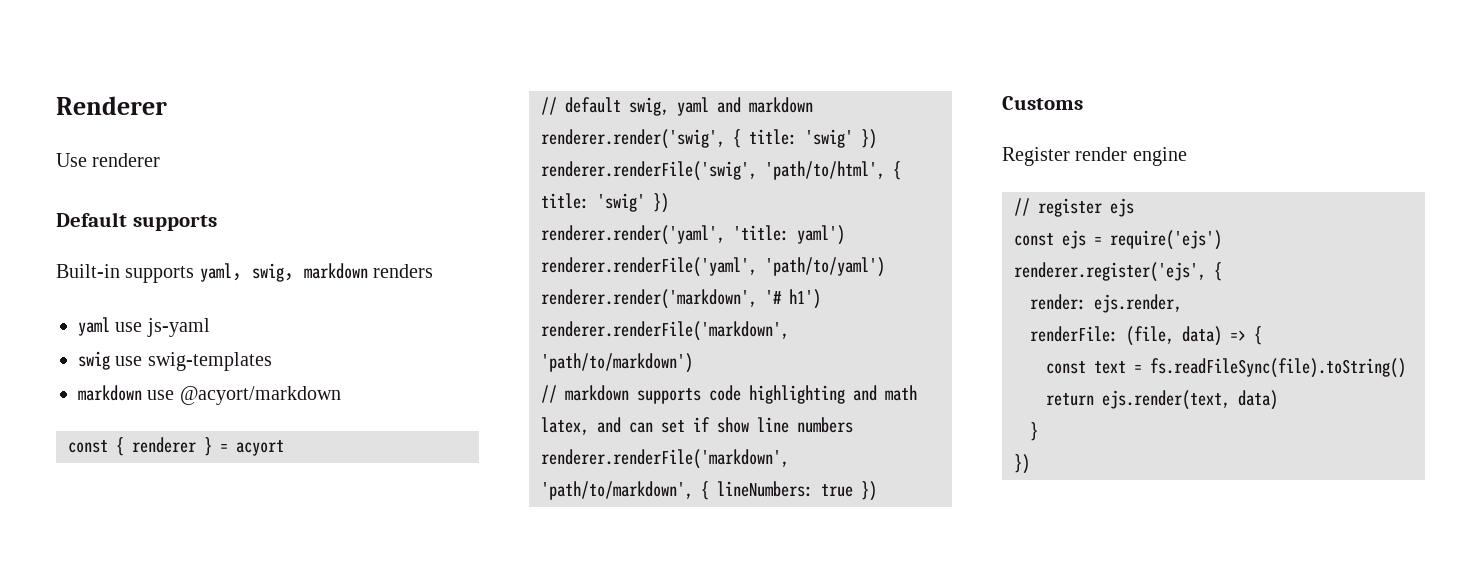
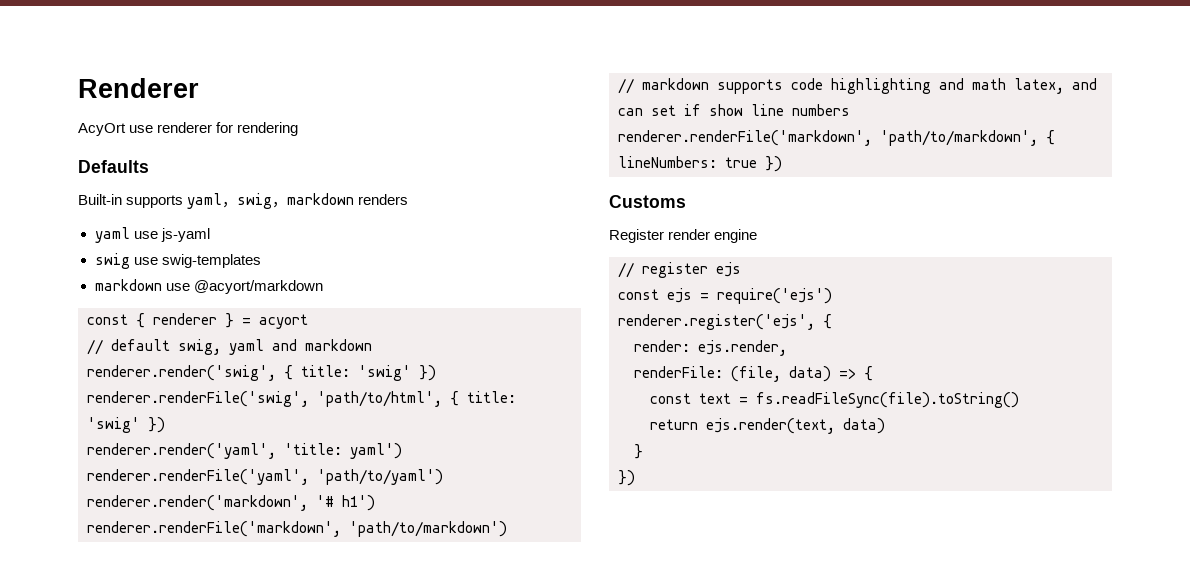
- Use renderer
- Default supports
+ AcyOrt use renderer for rendering
+ Defaults

